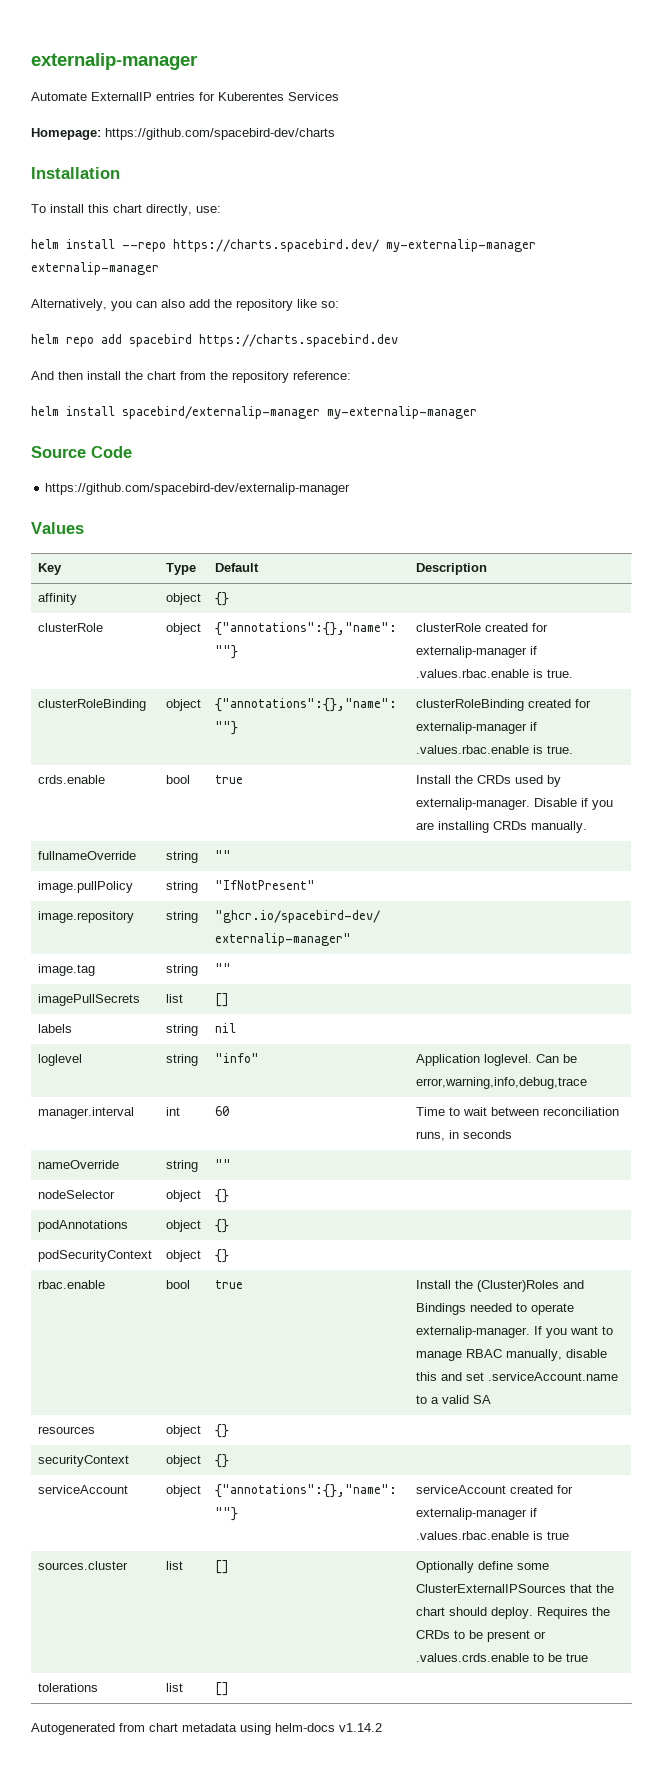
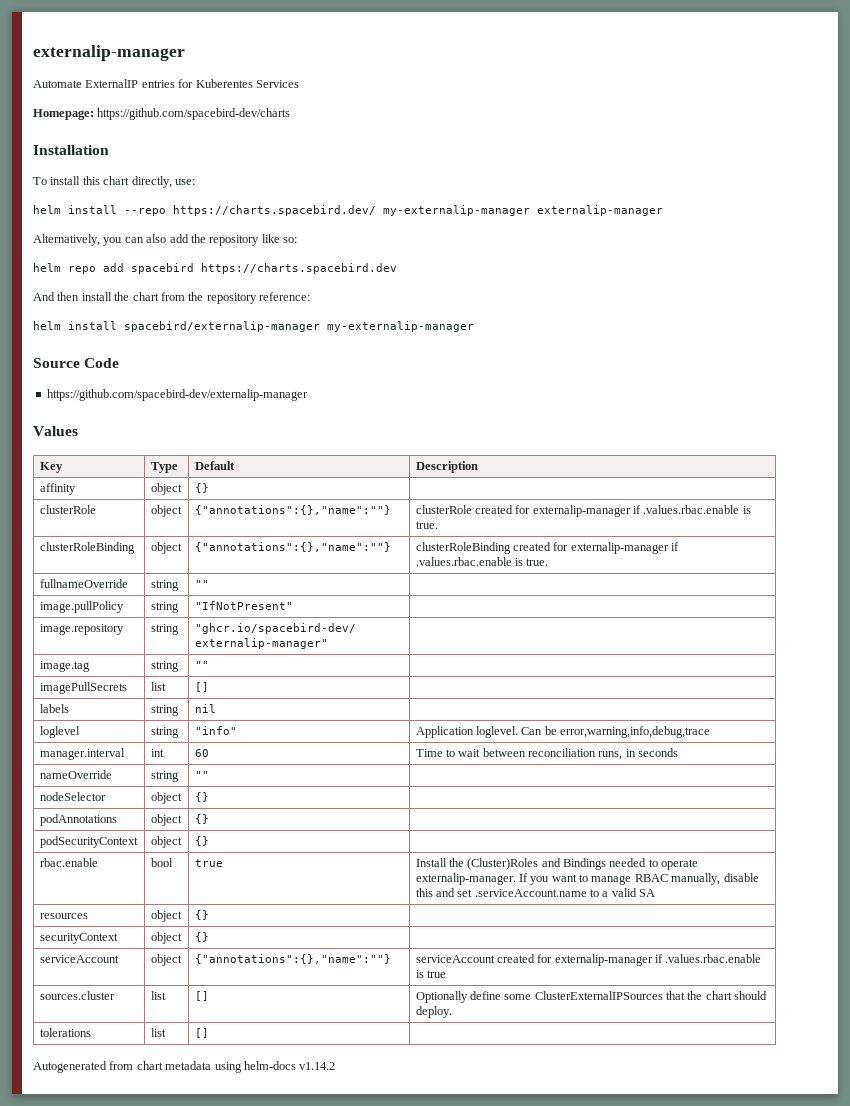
- crds.enable | bool | true | Install the CRDs used by externalip-manager. Disable if you are installing CRDs manually.
- sources.cluster | list | [] | Optionally define some ClusterExternalIPSources that the chart should deploy. Requires the CRDs to be present or .values.crds.enable to be true
+ sources.cluster | list | [] | Optionally define some ClusterExternalIPSources that the chart should deploy.

